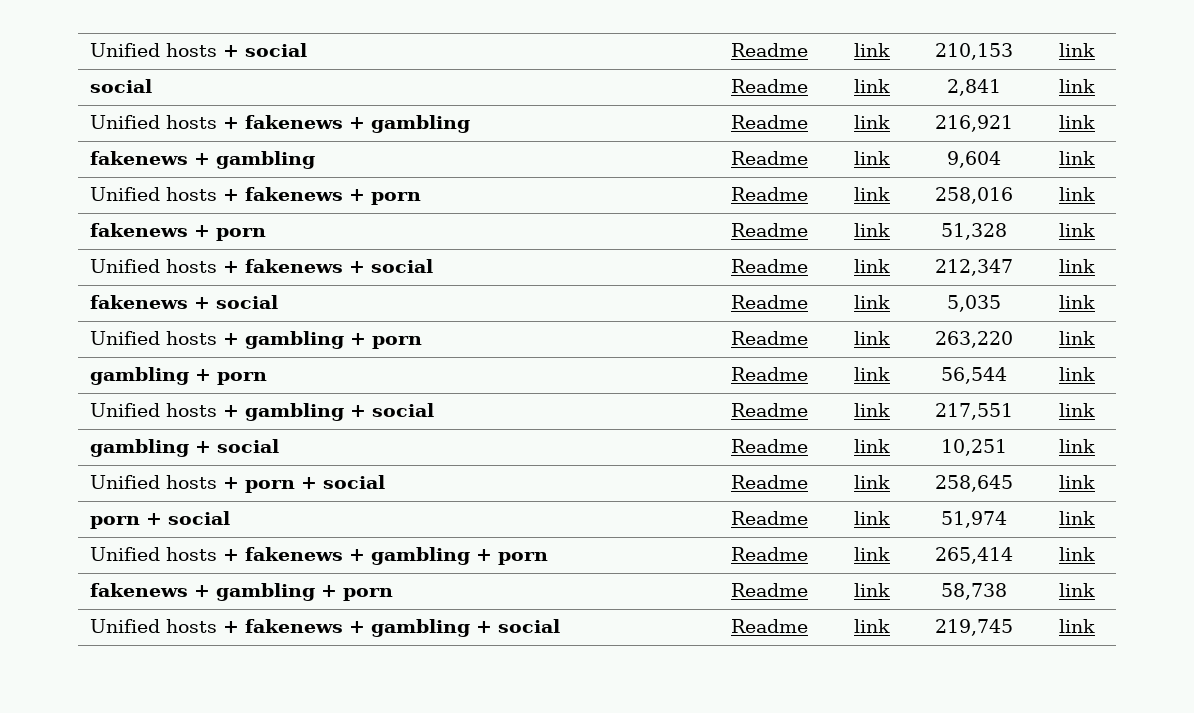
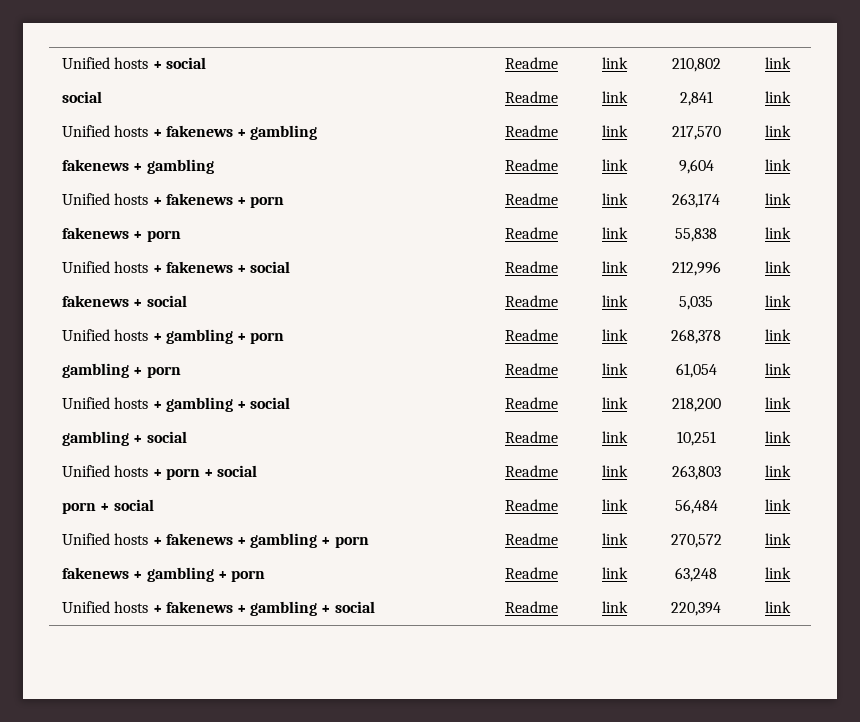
- Unified hosts + social | Readme | link | 210,153 | link
+ Unified hosts + social | Readme | link | 210,802 | link
- Unified hosts + fakenews + gambling | Readme | link | 216,921 | link
+ Unified hosts + fakenews + gambling | Readme | link | 217,570 | link
- Unified hosts + fakenews + porn | Readme | link | 258,016 | link
+ Unified hosts + fakenews + porn | Readme | link | 263,174 | link
- fakenews + porn | Readme | link | 51,328 | link
+ fakenews + porn | Readme | link | 55,838 | link
- Unified hosts + fakenews + social | Readme | link | 212,347 | link
+ Unified hosts + fakenews + social | Readme | link | 212,996 | link
- Unified hosts + gambling + porn | Readme | link | 263,220 | link
+ Unified hosts + gambling + porn | Readme | link | 268,378 | link
- gambling + porn | Readme | link | 56,544 | link
+ gambling + porn | Readme | link | 61,054 | link
- Unified hosts + gambling + social | Readme | link | 217,551 | link
+ Unified hosts + gambling + social | Readme | link | 218,200 | link
- Unified hosts + porn + social | Readme | link | 258,645 | link
+ Unified hosts + porn + social | Readme | link | 263,803 | link
- porn + social | Readme | link | 51,974 | link
+ porn + social | Readme | link | 56,484 | link
- Unified hosts + fakenews + gambling + porn | Readme | link | 265,414 | link
+ Unified hosts + fakenews + gambling + porn | Readme | link | 270,572 | link
- fakenews + gambling + porn | Readme | link | 58,738 | link
+ fakenews + gambling + porn | Readme | link | 63,248 | link
- Unified hosts + fakenews + gambling + social | Readme | link | 219,745 | link
+ Unified hosts + fakenews + gambling + social | Readme | link | 220,394 | link

